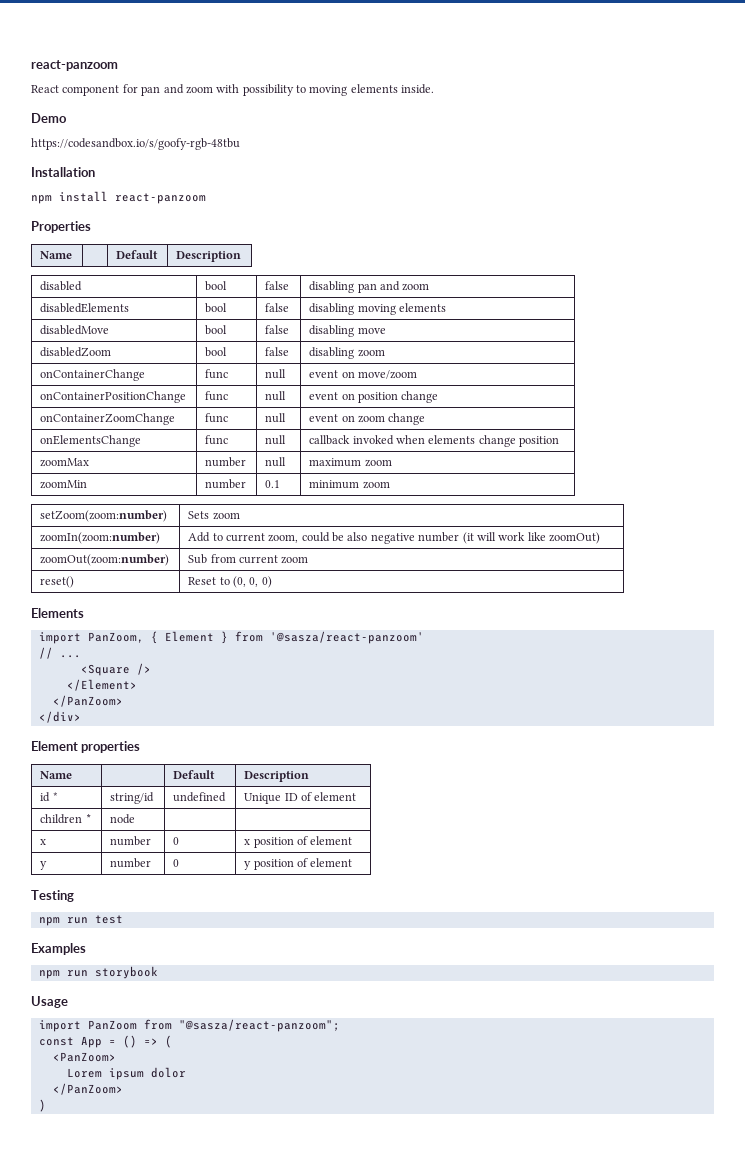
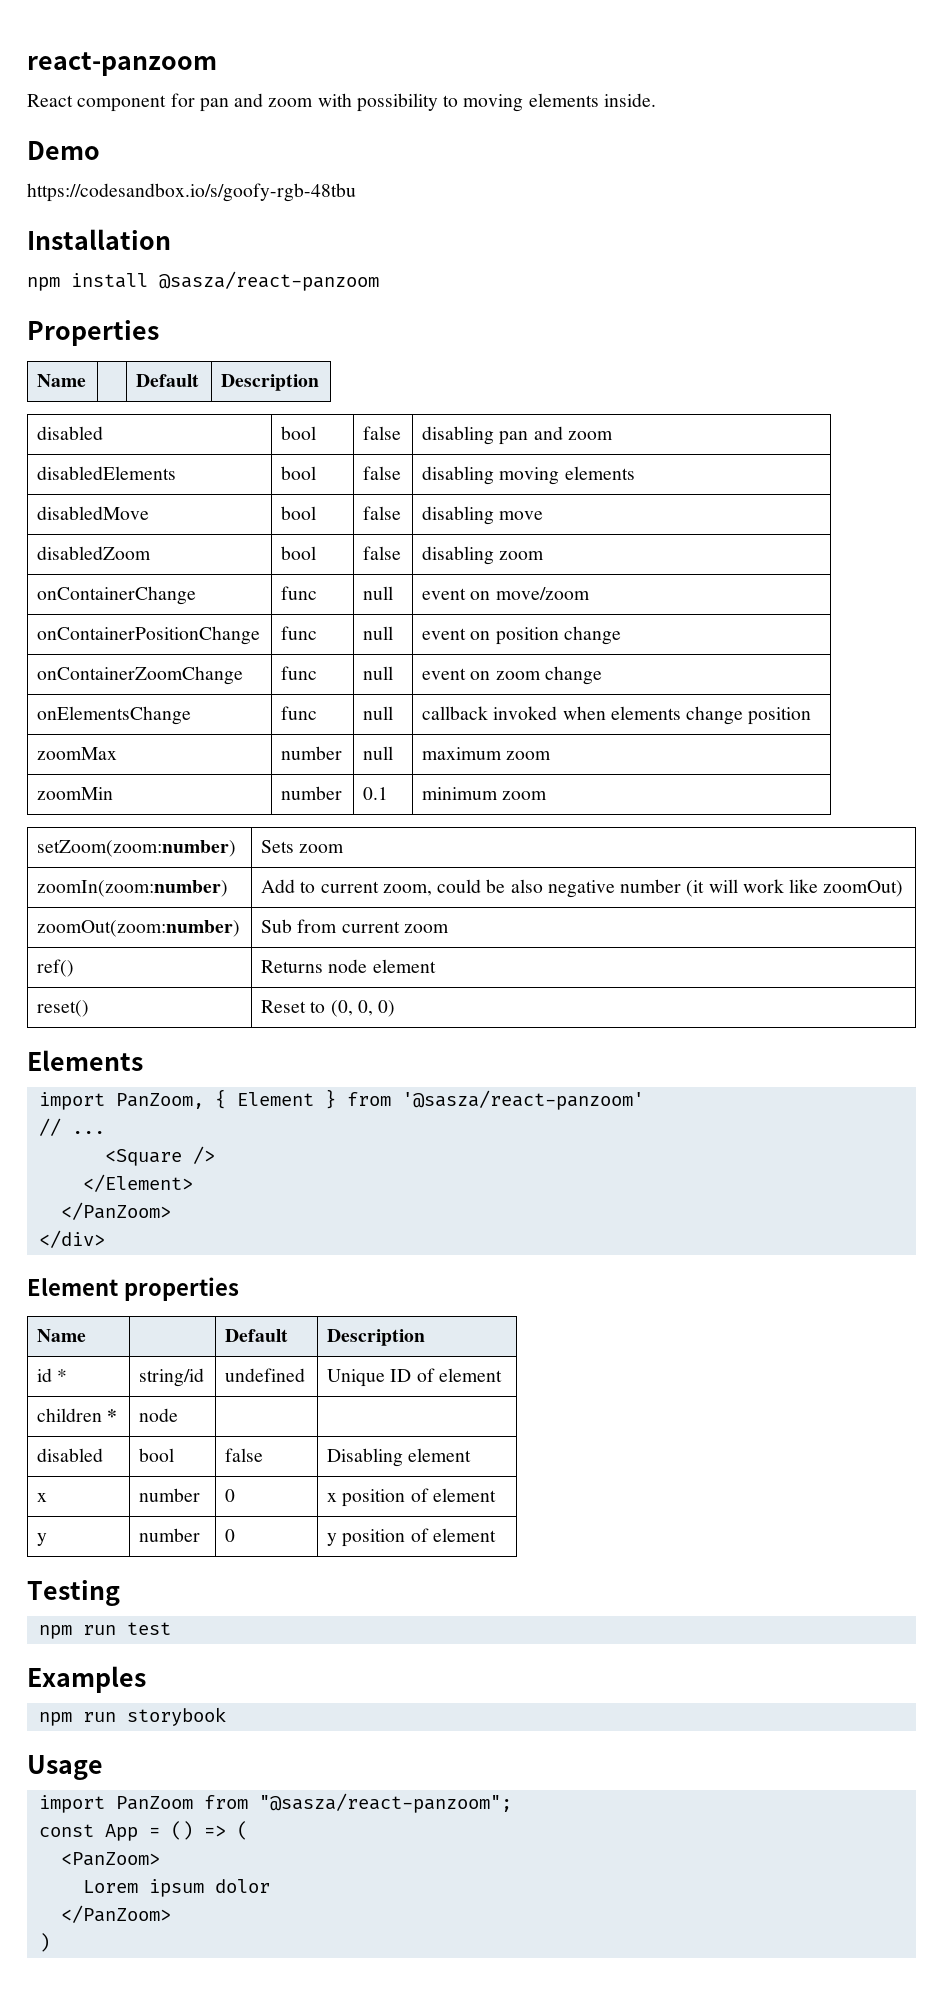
- npm install react-panzoom
+ npm install @sasza/react-panzoom
+ ref() | Returns node element
+ disabled | bool | false | Disabling element

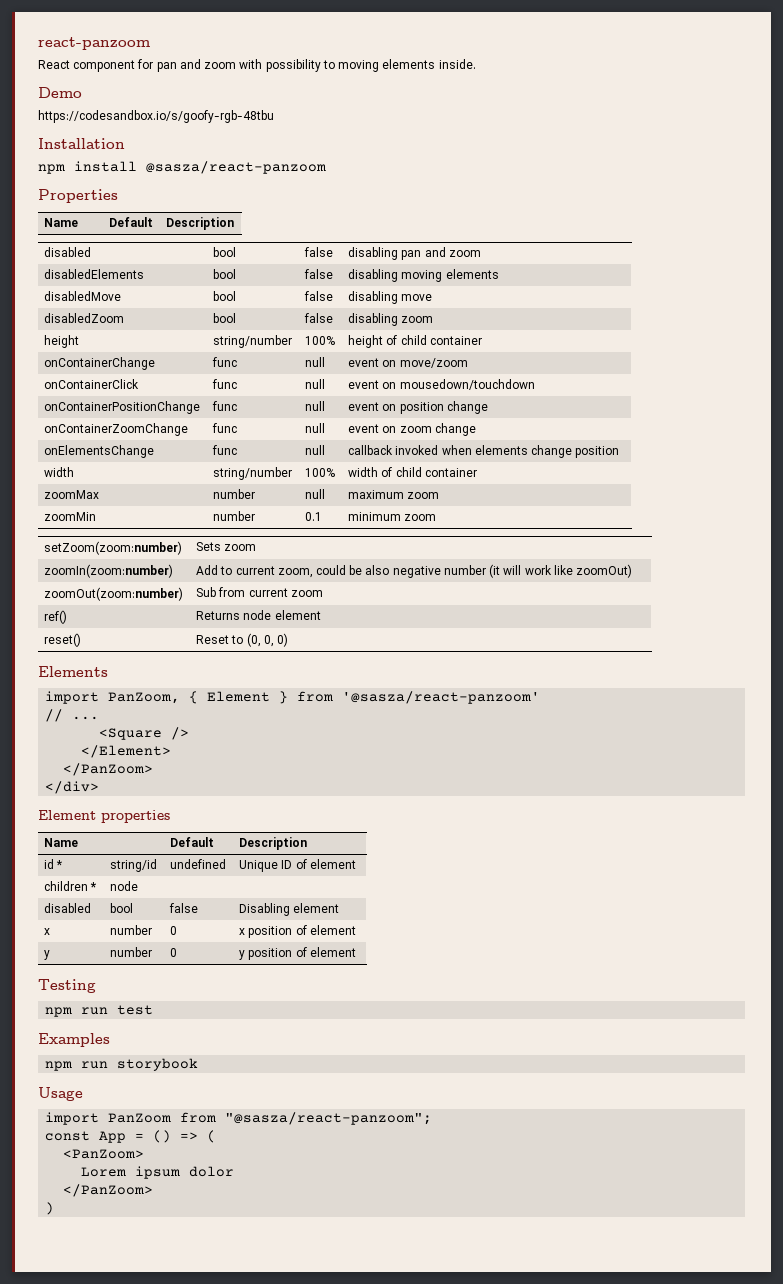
+ height | string/number | 100% | height of child container
+ onContainerClick | func | null | event on mousedown/touchdown
+ width | string/number | 100% | width of child container

